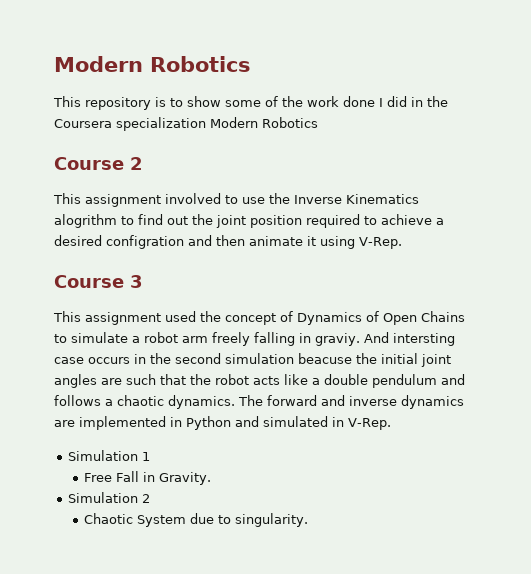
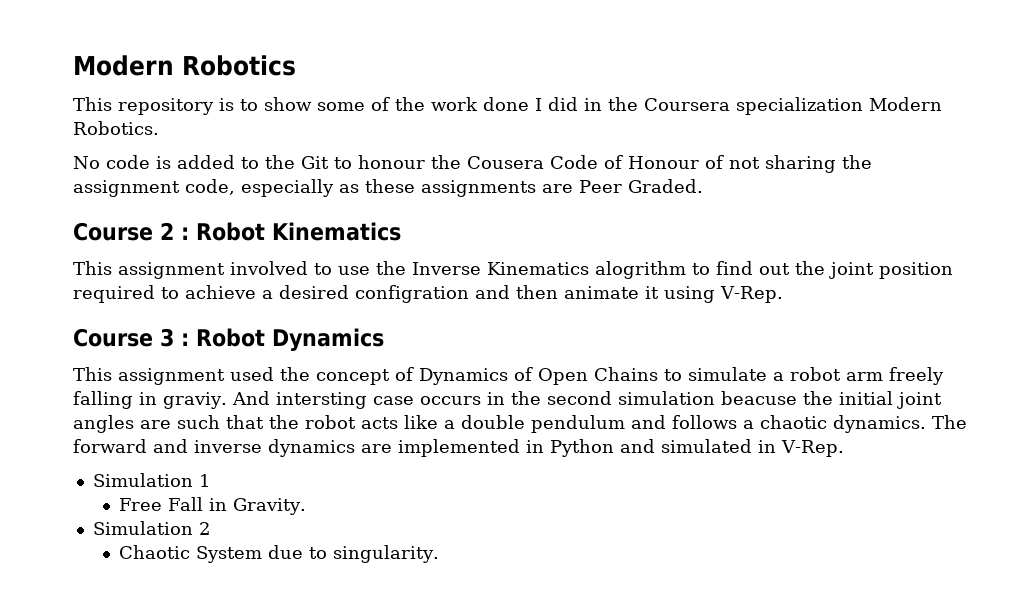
- This repository is to show some of the work done I did in the Coursera specialization Modern Robotics
+ This repository is to show some of the work done I did in the Coursera specialization Modern Robotics.
+ No code is added to the Git to honour the Cousera Code of Honour of not sharing the assignment code, especially as these assignments are Peer Graded.
- Course 2
+ Course 2 : Robot Kinematics
- Course 3
+ Course 3 : Robot Dynamics

